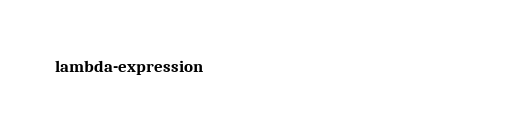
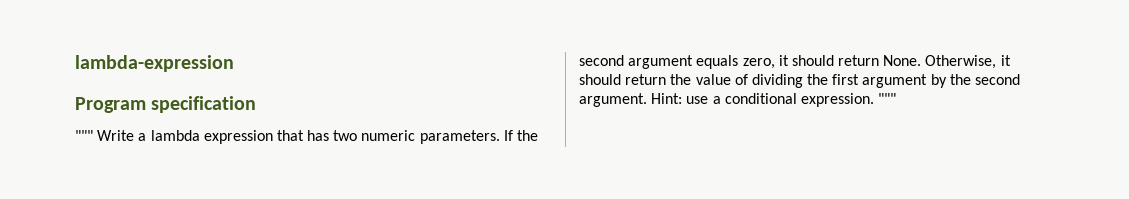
+ Program specification
+ """ Write a lambda expression that has two numeric parameters. If the second argument equals zero, it should return None. Otherwise, it should return the value of dividing the first argument by the second argument. Hint: use a conditional expression. """

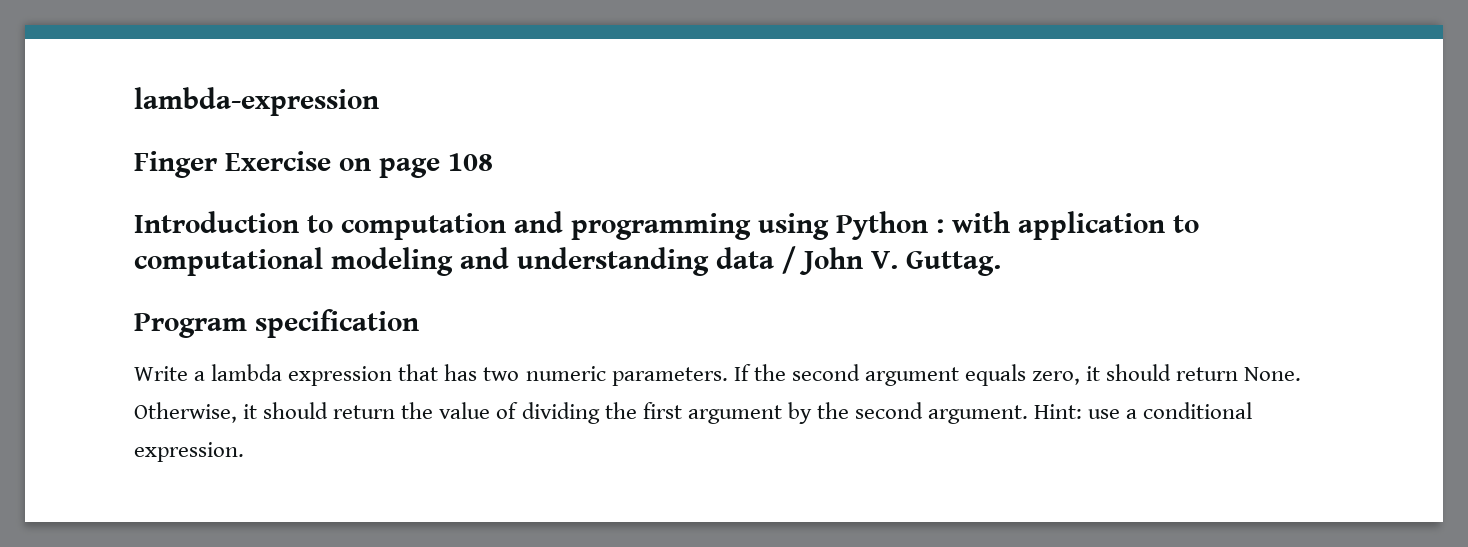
+ Finger Exercise on page 108
+ Introduction to computation and programming using Python : with application to computational modeling and understanding data / John V. Guttag.
- """ Write a lambda expression that has two numeric parameters.
+ Write a lambda expression that has two numeric parameters.
- Hint: use a conditional expression. """
+ Hint: use a conditional expression.

